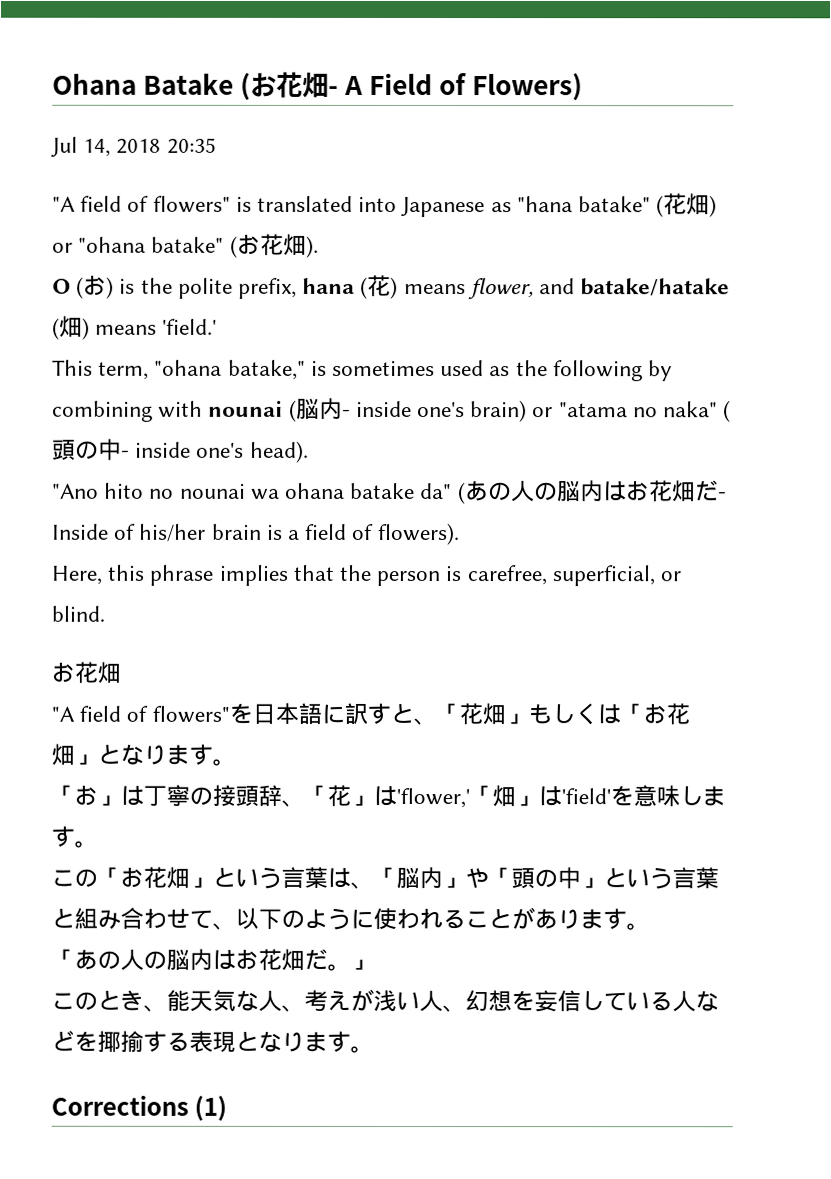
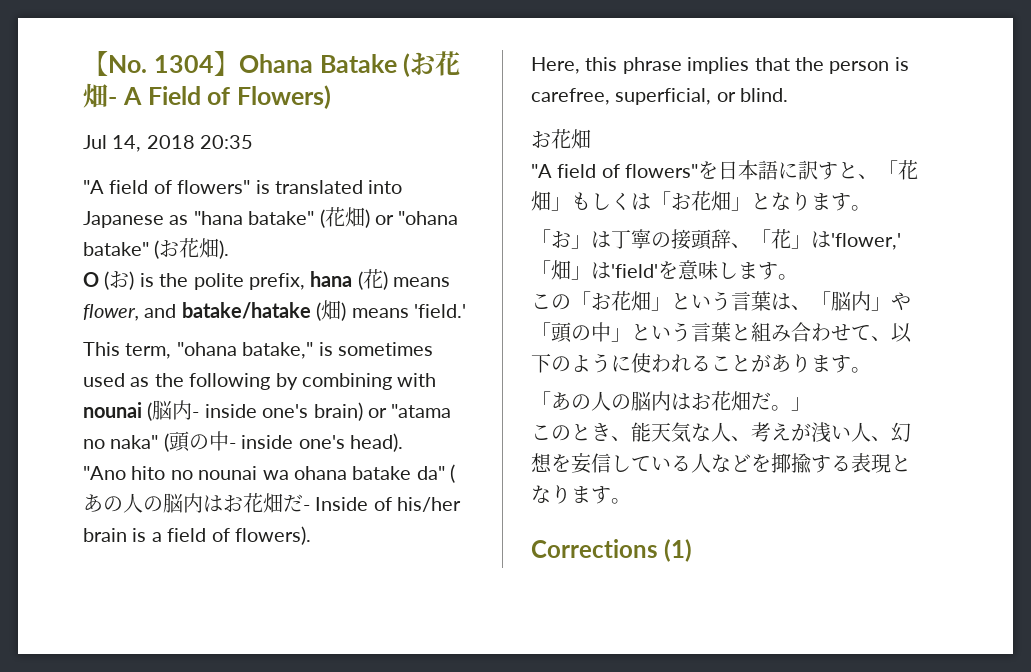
- Ohana Batake (お花畑- A Field of Flowers)
+ 【No. 1304】Ohana Batake (お花畑- A Field of Flowers)

